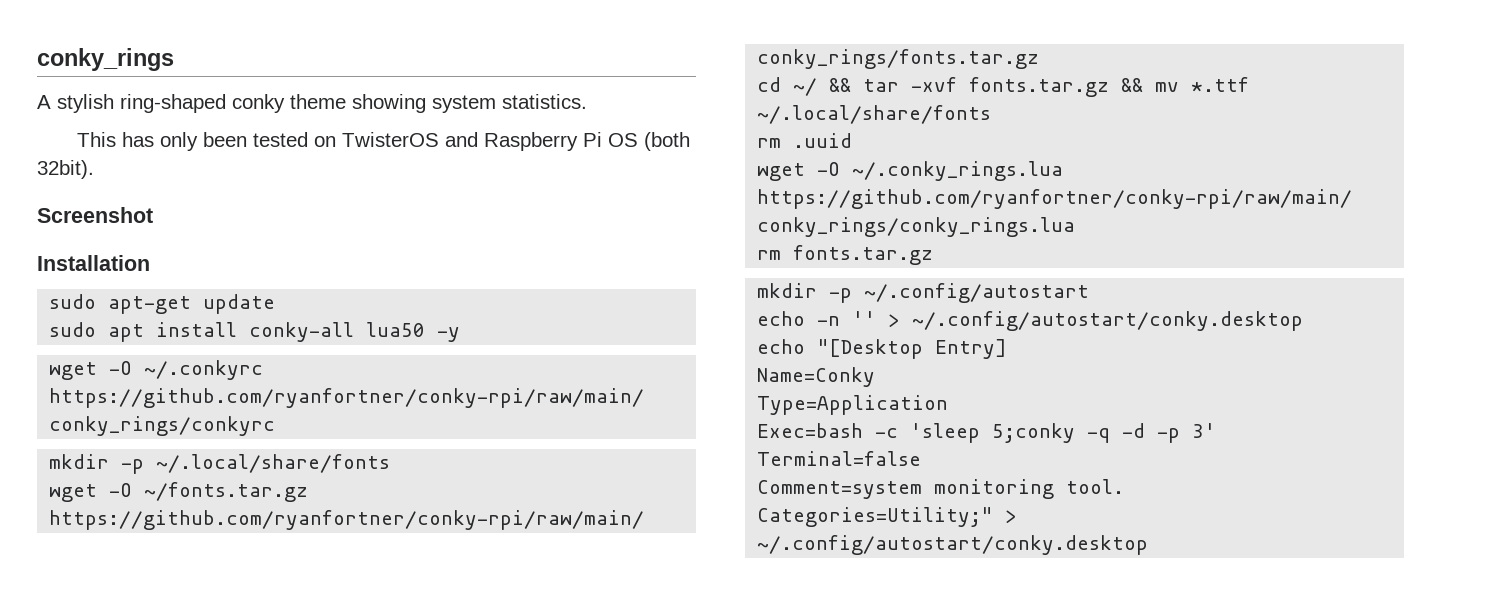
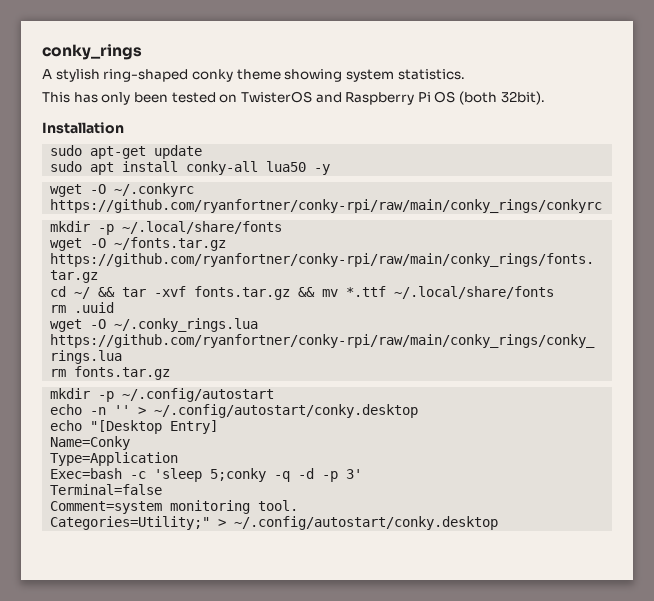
- Screenshot

